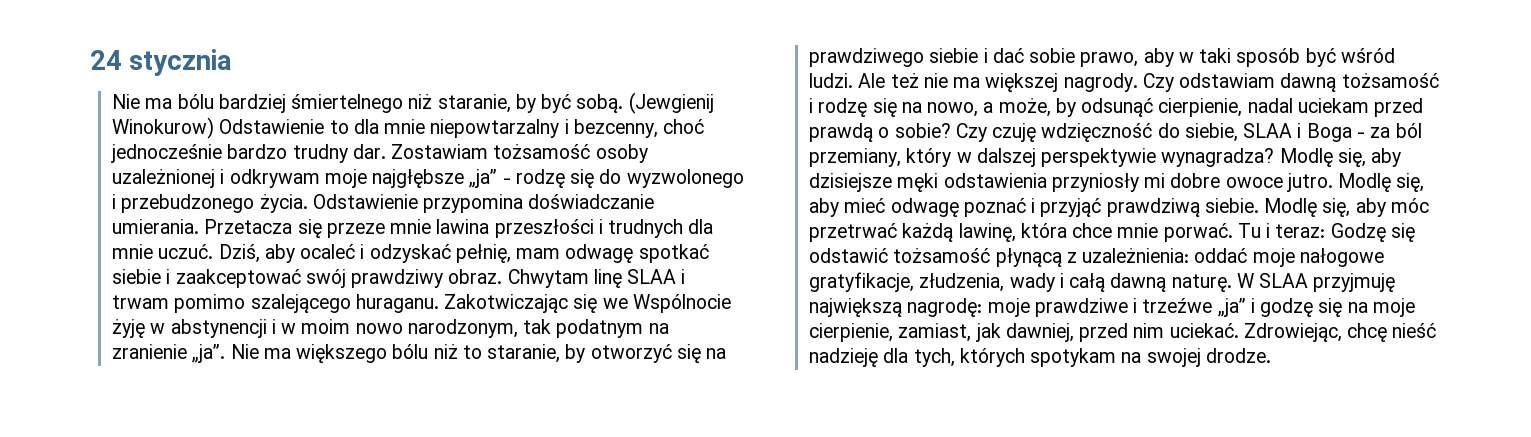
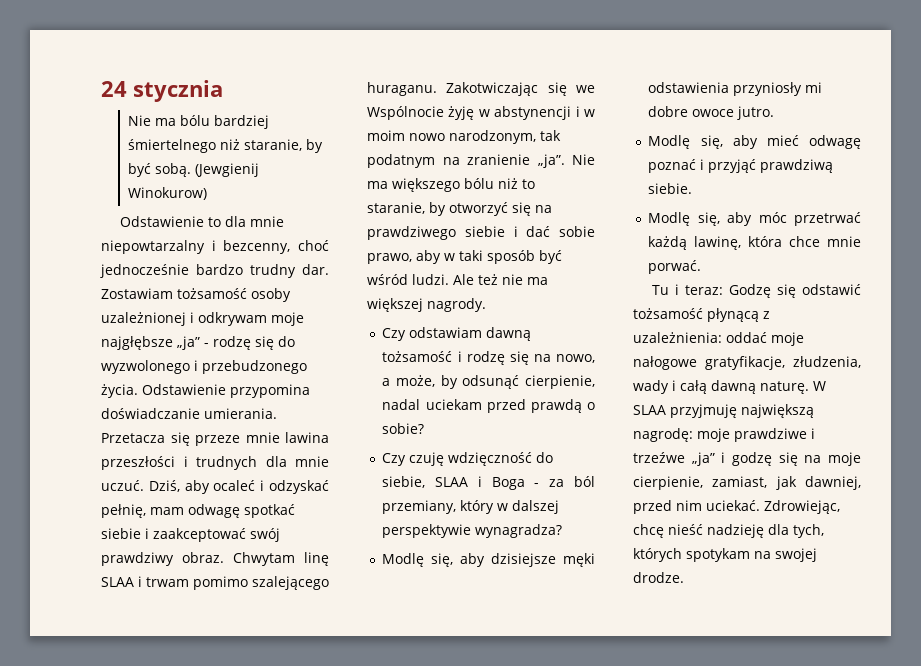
- (Jewgienij Winokurow) Odstawienie to dla mnie niepowtarzalny i bezcenny, choć jednocześnie bardzo trudny dar.
+ (Jewgienij Winokurow)
+ Odstawienie to dla mnie niepowtarzalny i bezcenny, choć jednocześnie bardzo trudny dar.
- Ale też nie ma większej nagrody. Czy odstawiam dawną tożsamość i rodzę się na nowo, a może, by odsunąć cierpienie, nadal uciekam przed prawdą o sobie? Czy czuję wdzięczność do siebie, SLAA i Boga - za ból przemiany, który w dalszej perspektywie wynagradza? Modlę się, aby dzisiejsze męki odstawienia przyniosły mi dobre owoce jutro. Modlę się, aby mieć odwagę poznać i przyjąć prawdziwą siebie. Modlę się, aby móc przetrwać każdą lawinę, która chce mnie porwać. Tu i teraz:
+ Ale też nie ma większej nagrody.
+ Czy odstawiam dawną tożsamość i rodzę się na nowo, a może, by odsunąć cierpienie, nadal uciekam przed prawdą o sobie?
+ Czy czuję wdzięczność do siebie, SLAA i Boga - za ból przemiany, który w dalszej perspektywie wynagradza?
+ Modlę się, aby dzisiejsze męki odstawienia przyniosły mi dobre owoce jutro.
+ Modlę się, aby mieć odwagę poznać i przyjąć prawdziwą siebie.
+ Modlę się, aby móc przetrwać każdą lawinę, która chce mnie porwać.
+ Tu i teraz:

